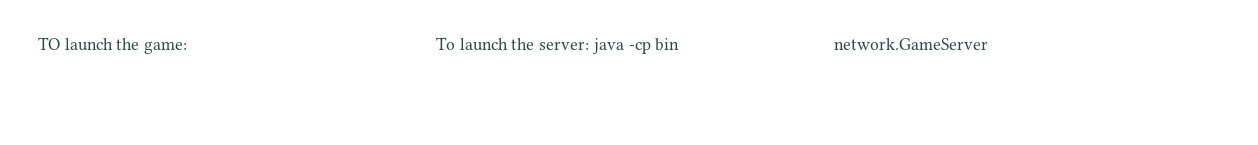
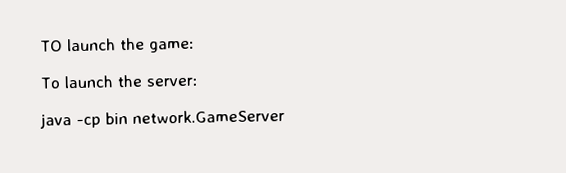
- To launch the server: java -cp bin network.GameServer
+ To launch the server:
+ java -cp bin network.GameServer

